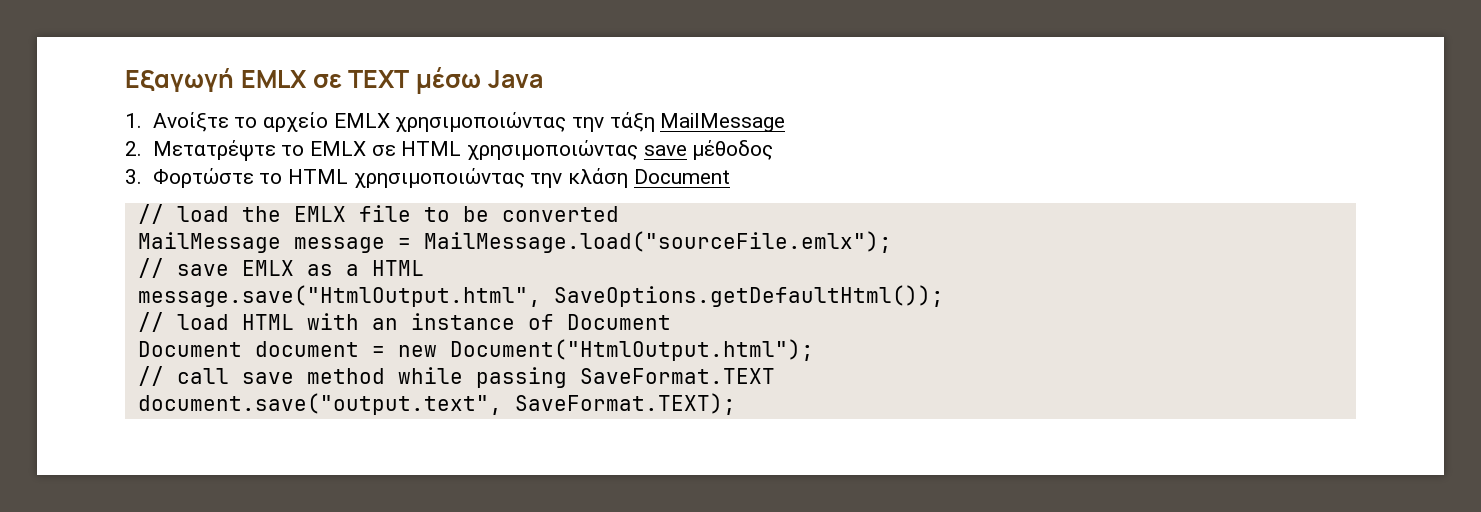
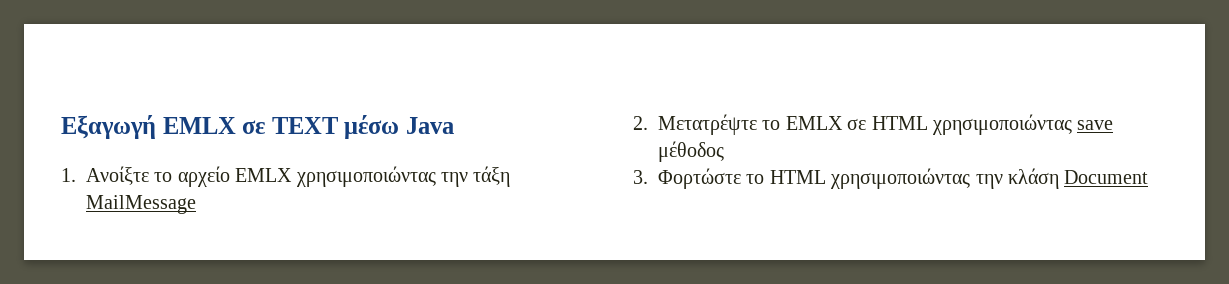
- // load the EMLX file to be converted
- MailMessage message = MailMessage.load("sourceFile.emlx");
- // save EMLX as a HTML
- message.save("HtmlOutput.html", SaveOptions.getDefaultHtml());
- // load HTML with an instance of Document
- Document document = new Document("HtmlOutput.html");
- // call save method while passing SaveFormat.TEXT
- document.save("output.text", SaveFormat.TEXT);

